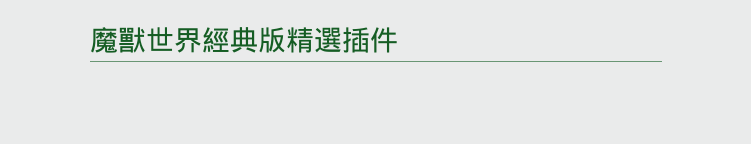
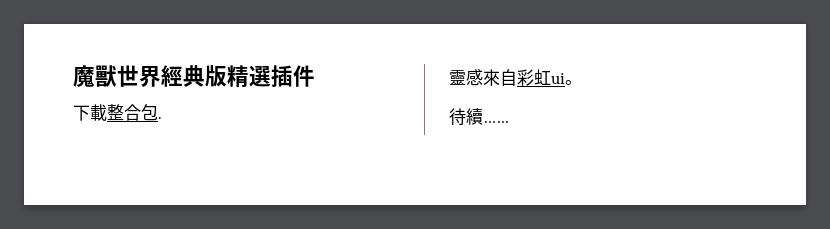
+ 下載整合包.
+ 靈感來自彩虹ui。
+ 待續……

